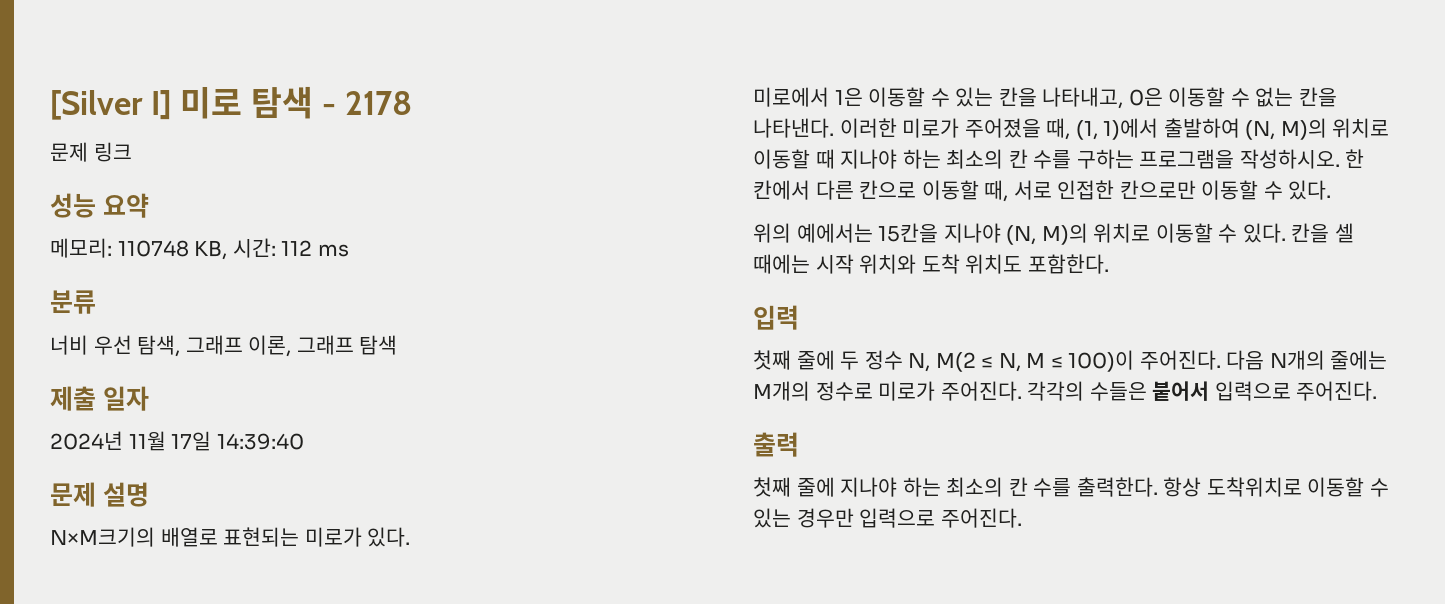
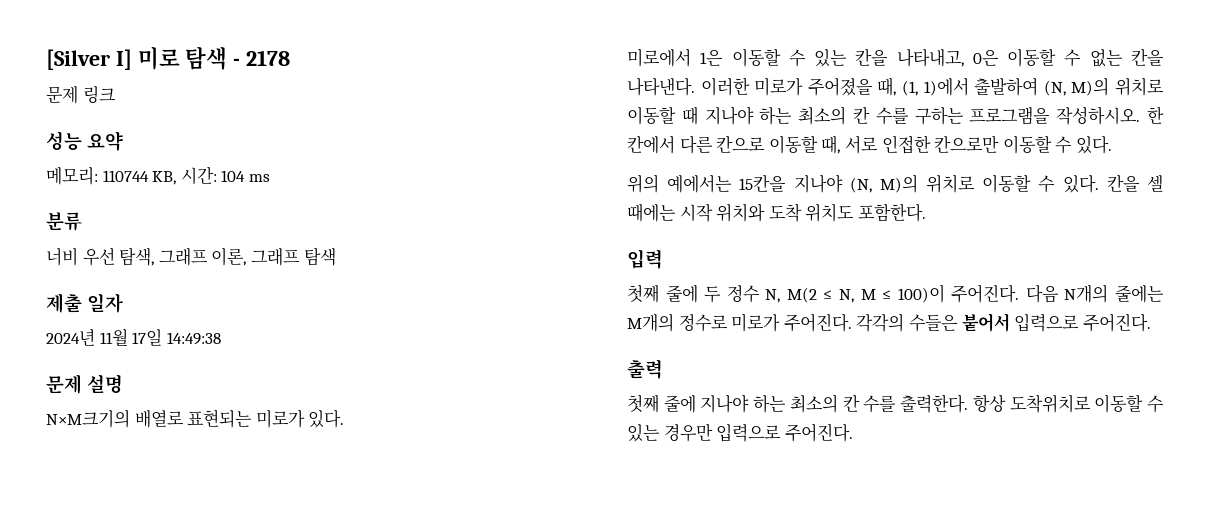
- 메모리: 110748 KB, 시간: 112 ms
+ 메모리: 110744 KB, 시간: 104 ms
- 2024년 11월 17일 14:39:40
+ 2024년 11월 17일 14:49:38

